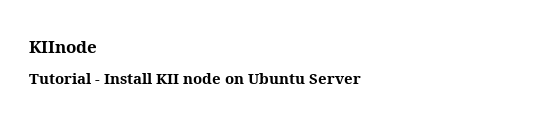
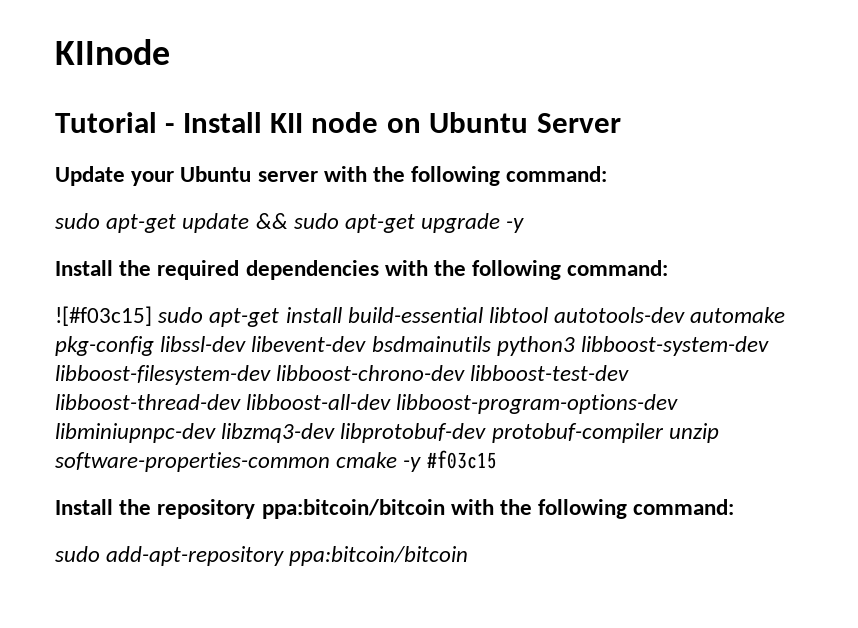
+ Update your Ubuntu server with the following command:
+ sudo apt-get update && sudo apt-get upgrade -y
+ Install the required dependencies with the following command:
+ ![#f03c15] sudo apt-get install build-essential libtool autotools-dev automake pkg-config libssl-dev libevent-dev bsdmainutils python3 libboost-system-dev libboost-filesystem-dev libboost-chrono-dev libboost-test-dev libboost-thread-dev libboost-all-dev libboost-program-options-dev libminiupnpc-dev libzmq3-dev libprotobuf-dev protobuf-compiler unzip software-properties-common cmake -y #f03c15
+ Install the repository ppa:bitcoin/bitcoin with the following command:
+ sudo add-apt-repository ppa:bitcoin/bitcoin

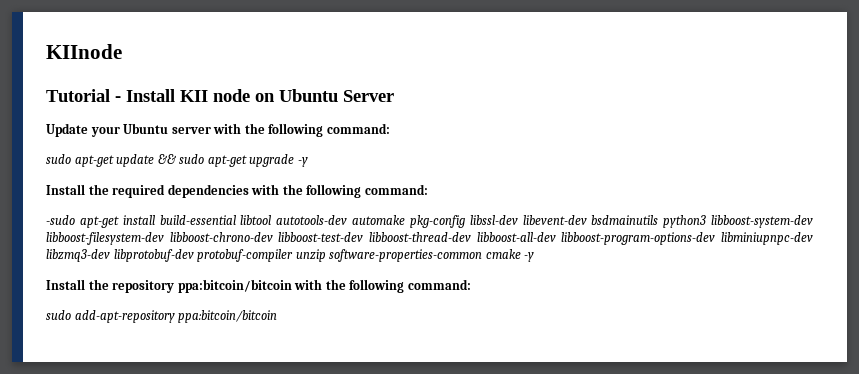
- ![#f03c15] sudo apt-get install build-essential libtool autotools-dev automake pkg-config libssl-dev libevent-dev bsdmainutils python3 libboost-system-dev libboost-filesystem-dev libboost-chrono-dev libboost-test-dev libboost-thread-dev libboost-all-dev libboost-program-options-dev libminiupnpc-dev libzmq3-dev libprotobuf-dev protobuf-compiler unzip software-properties-common cmake -y #f03c15
+ -sudo apt-get install build-essential libtool autotools-dev automake pkg-config libssl-dev libevent-dev bsdmainutils python3 libboost-system-dev libboost-filesystem-dev libboost-chrono-dev libboost-test-dev libboost-thread-dev libboost-all-dev libboost-program-options-dev libminiupnpc-dev libzmq3-dev libprotobuf-dev protobuf-compiler unzip software-properties-common cmake -y

